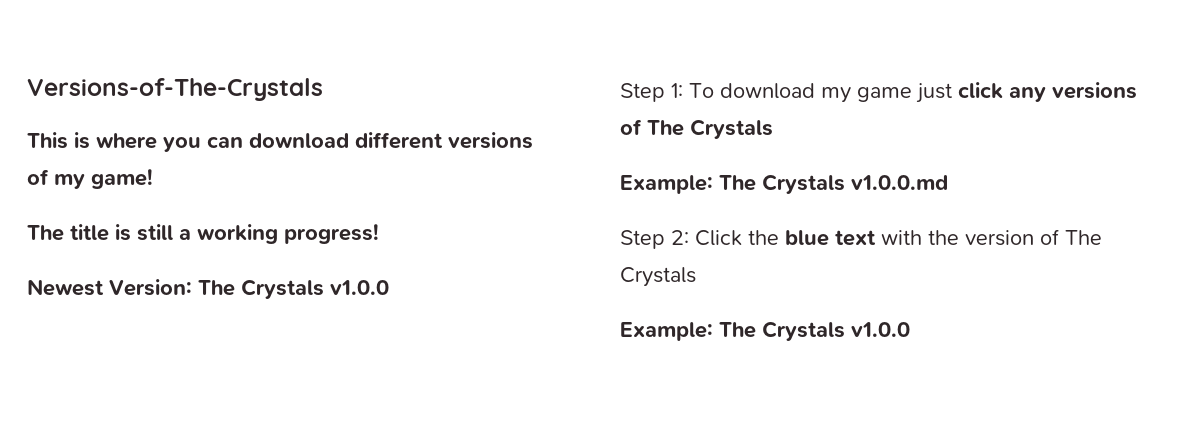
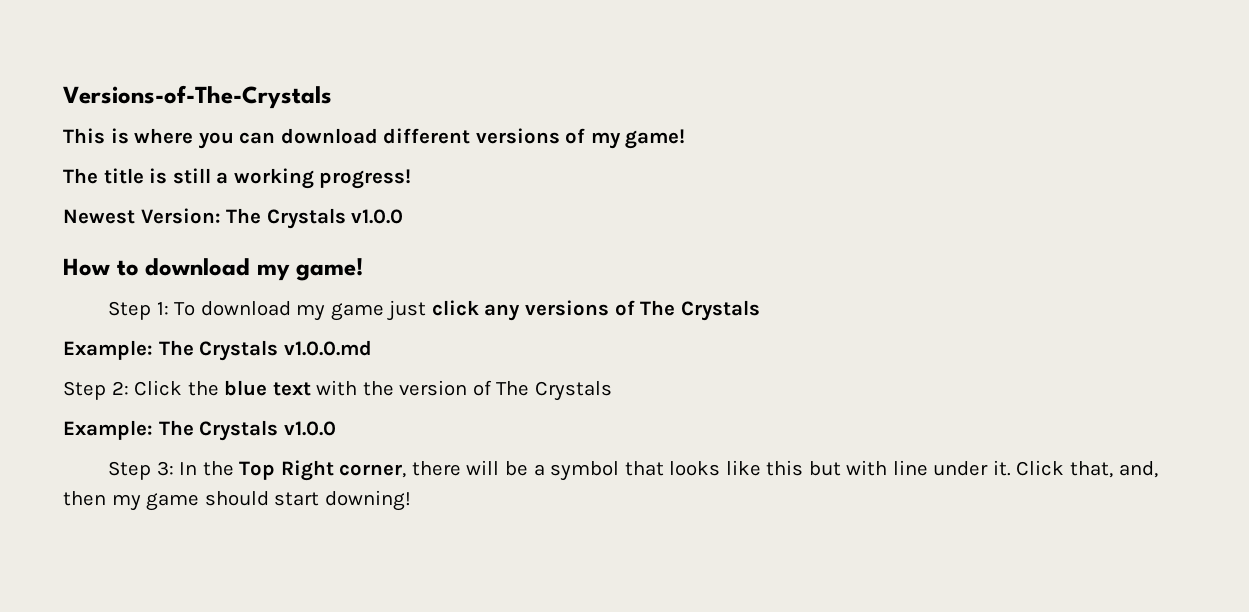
+ How to download my game!
+ Step 3: In the Top Right corner, there will be a symbol that looks like this but with line under it. Click that, and, then my game should start downing!

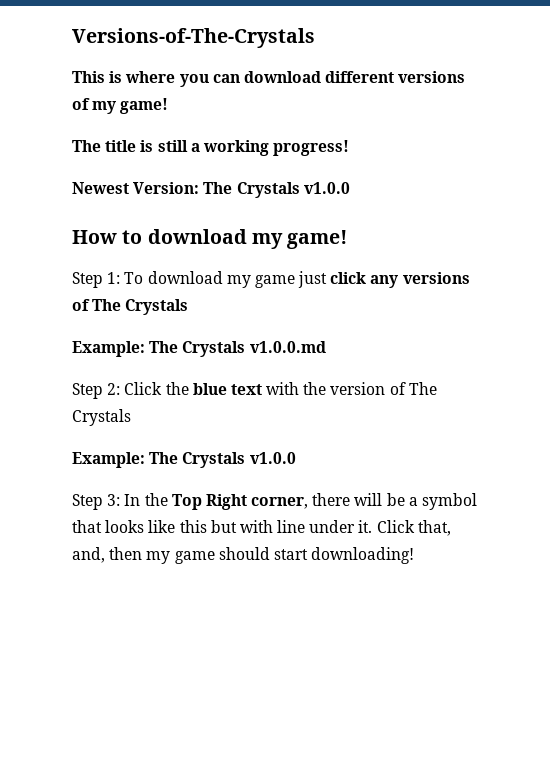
- Click that, and, then my game should start downing!
+ Click that, and, then my game should start downloading!

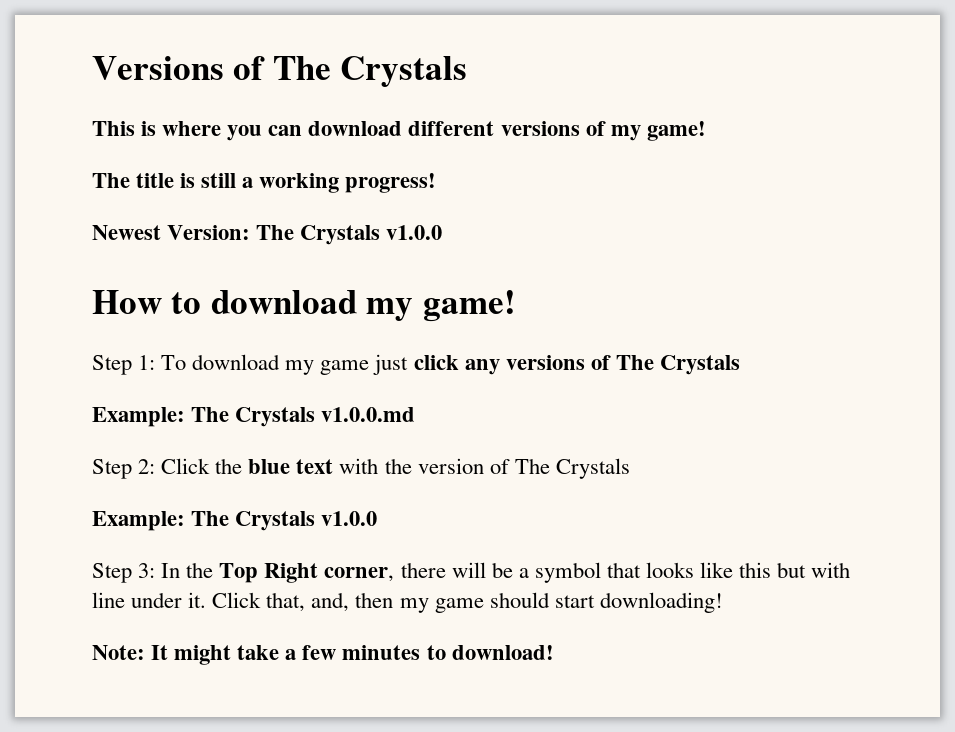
- Versions-of-The-Crystals
+ Versions of The Crystals
+ Note: It might take a few minutes to download!

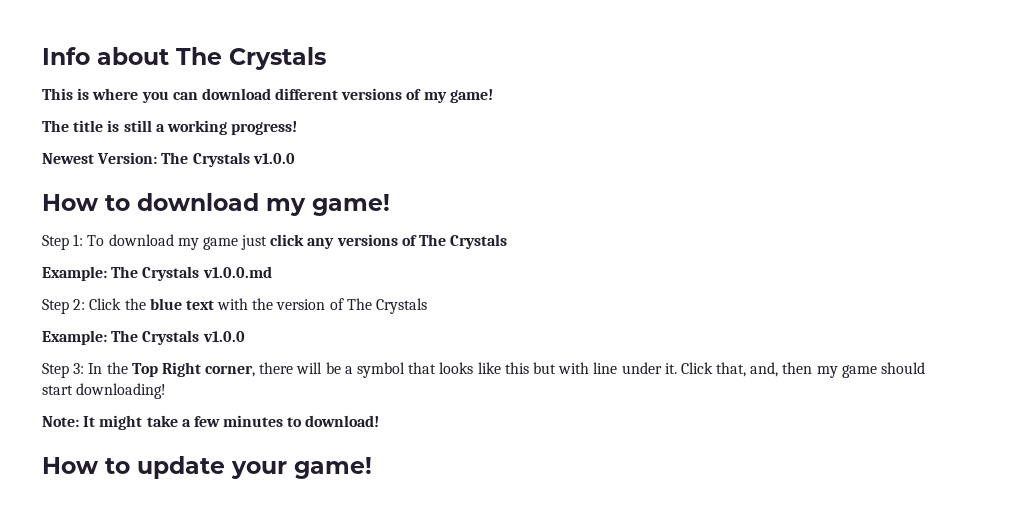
- Versions of The Crystals
+ Info about The Crystals
+ How to update your game!

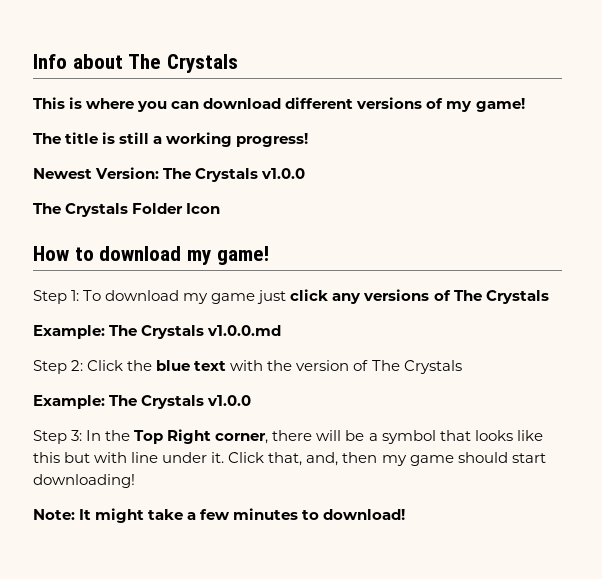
+ The Crystals Folder Icon
- How to update your game!

